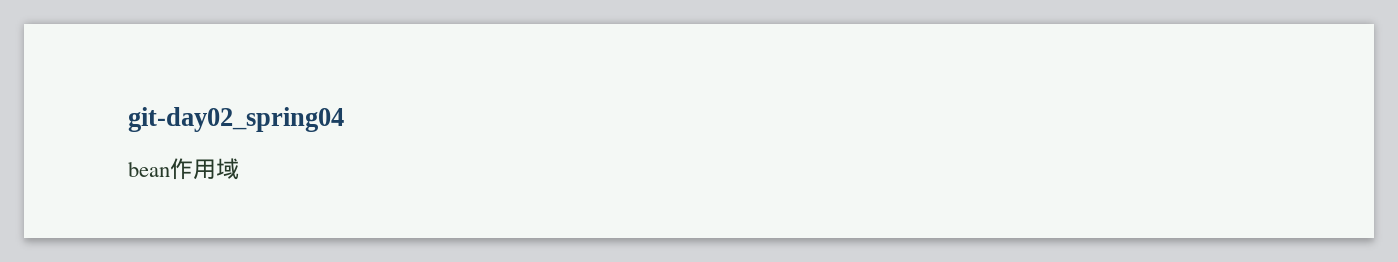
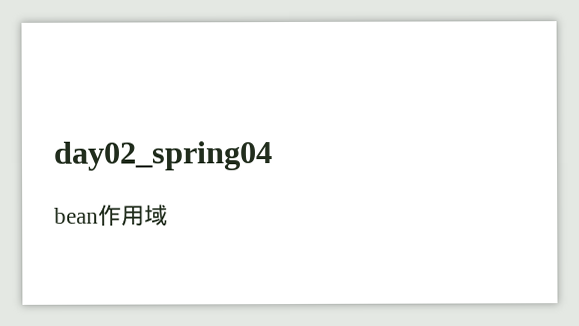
- git-day02_spring04
+ day02_spring04

